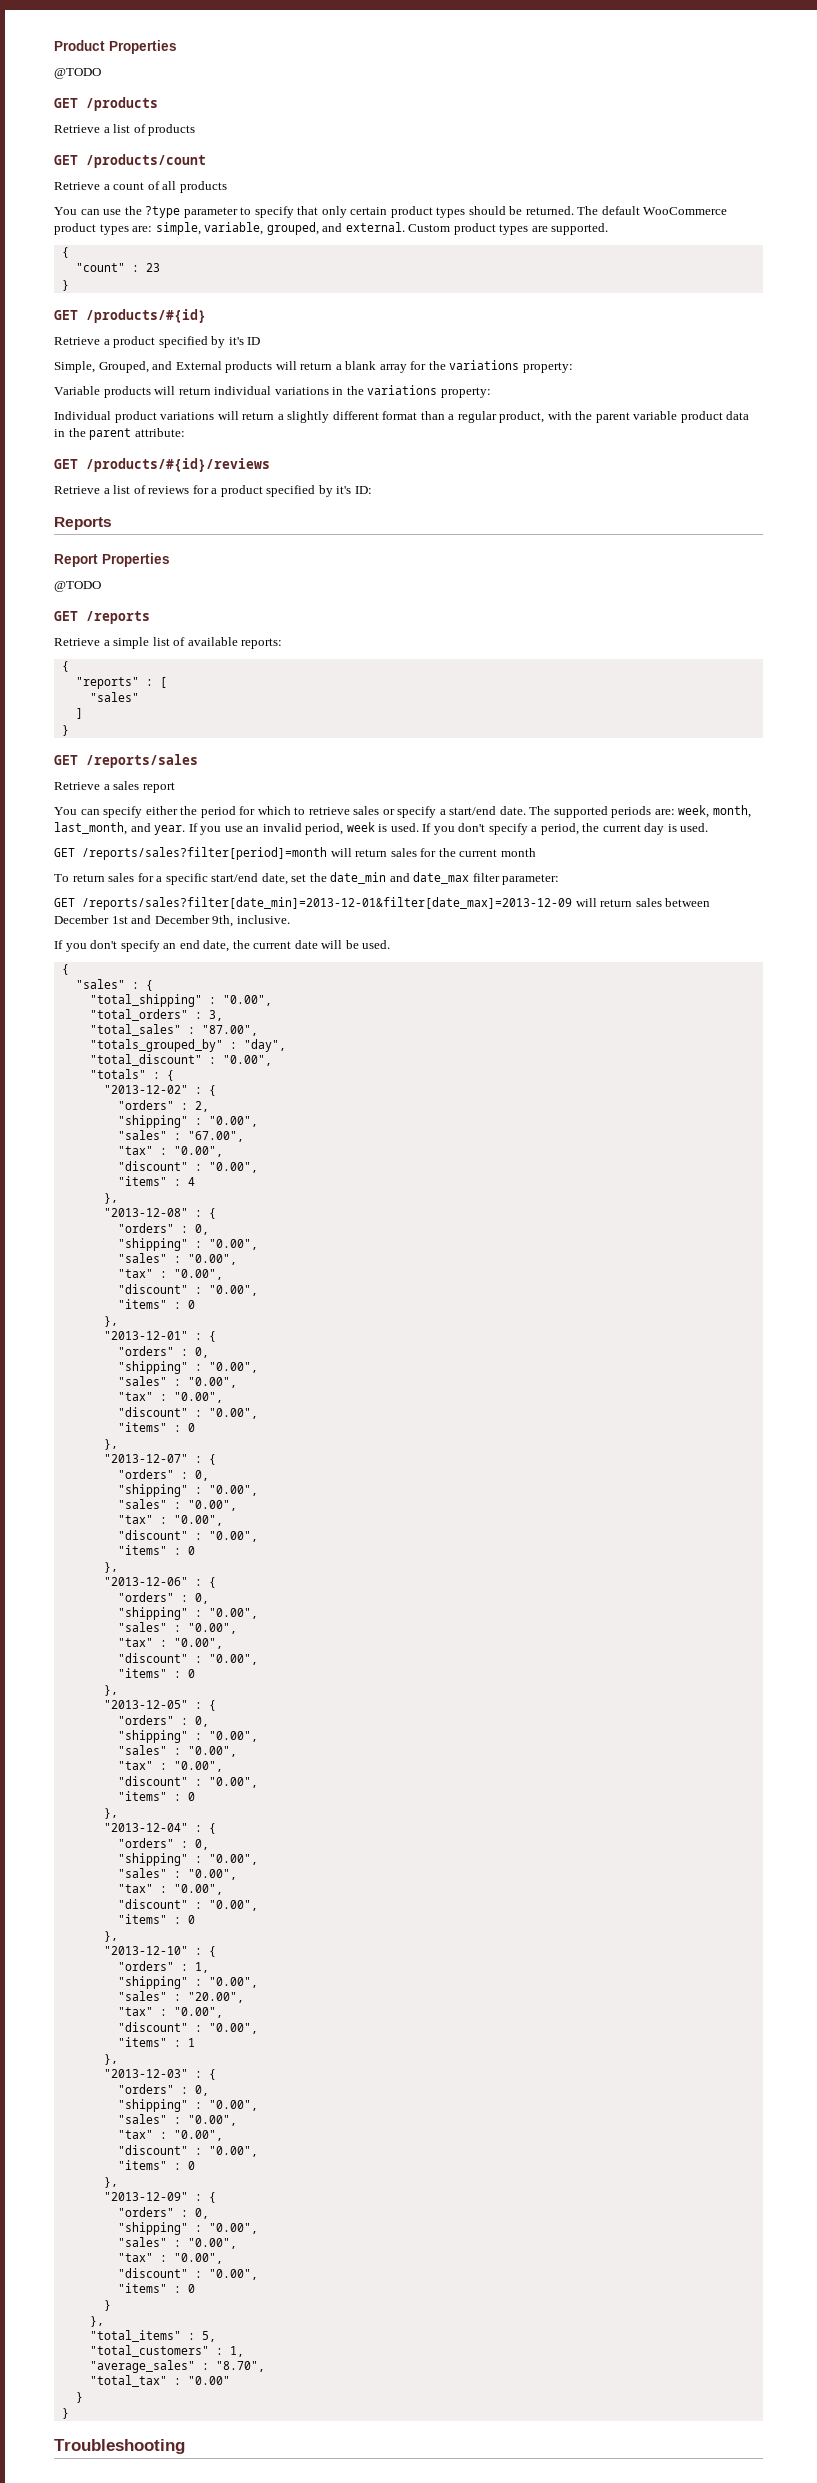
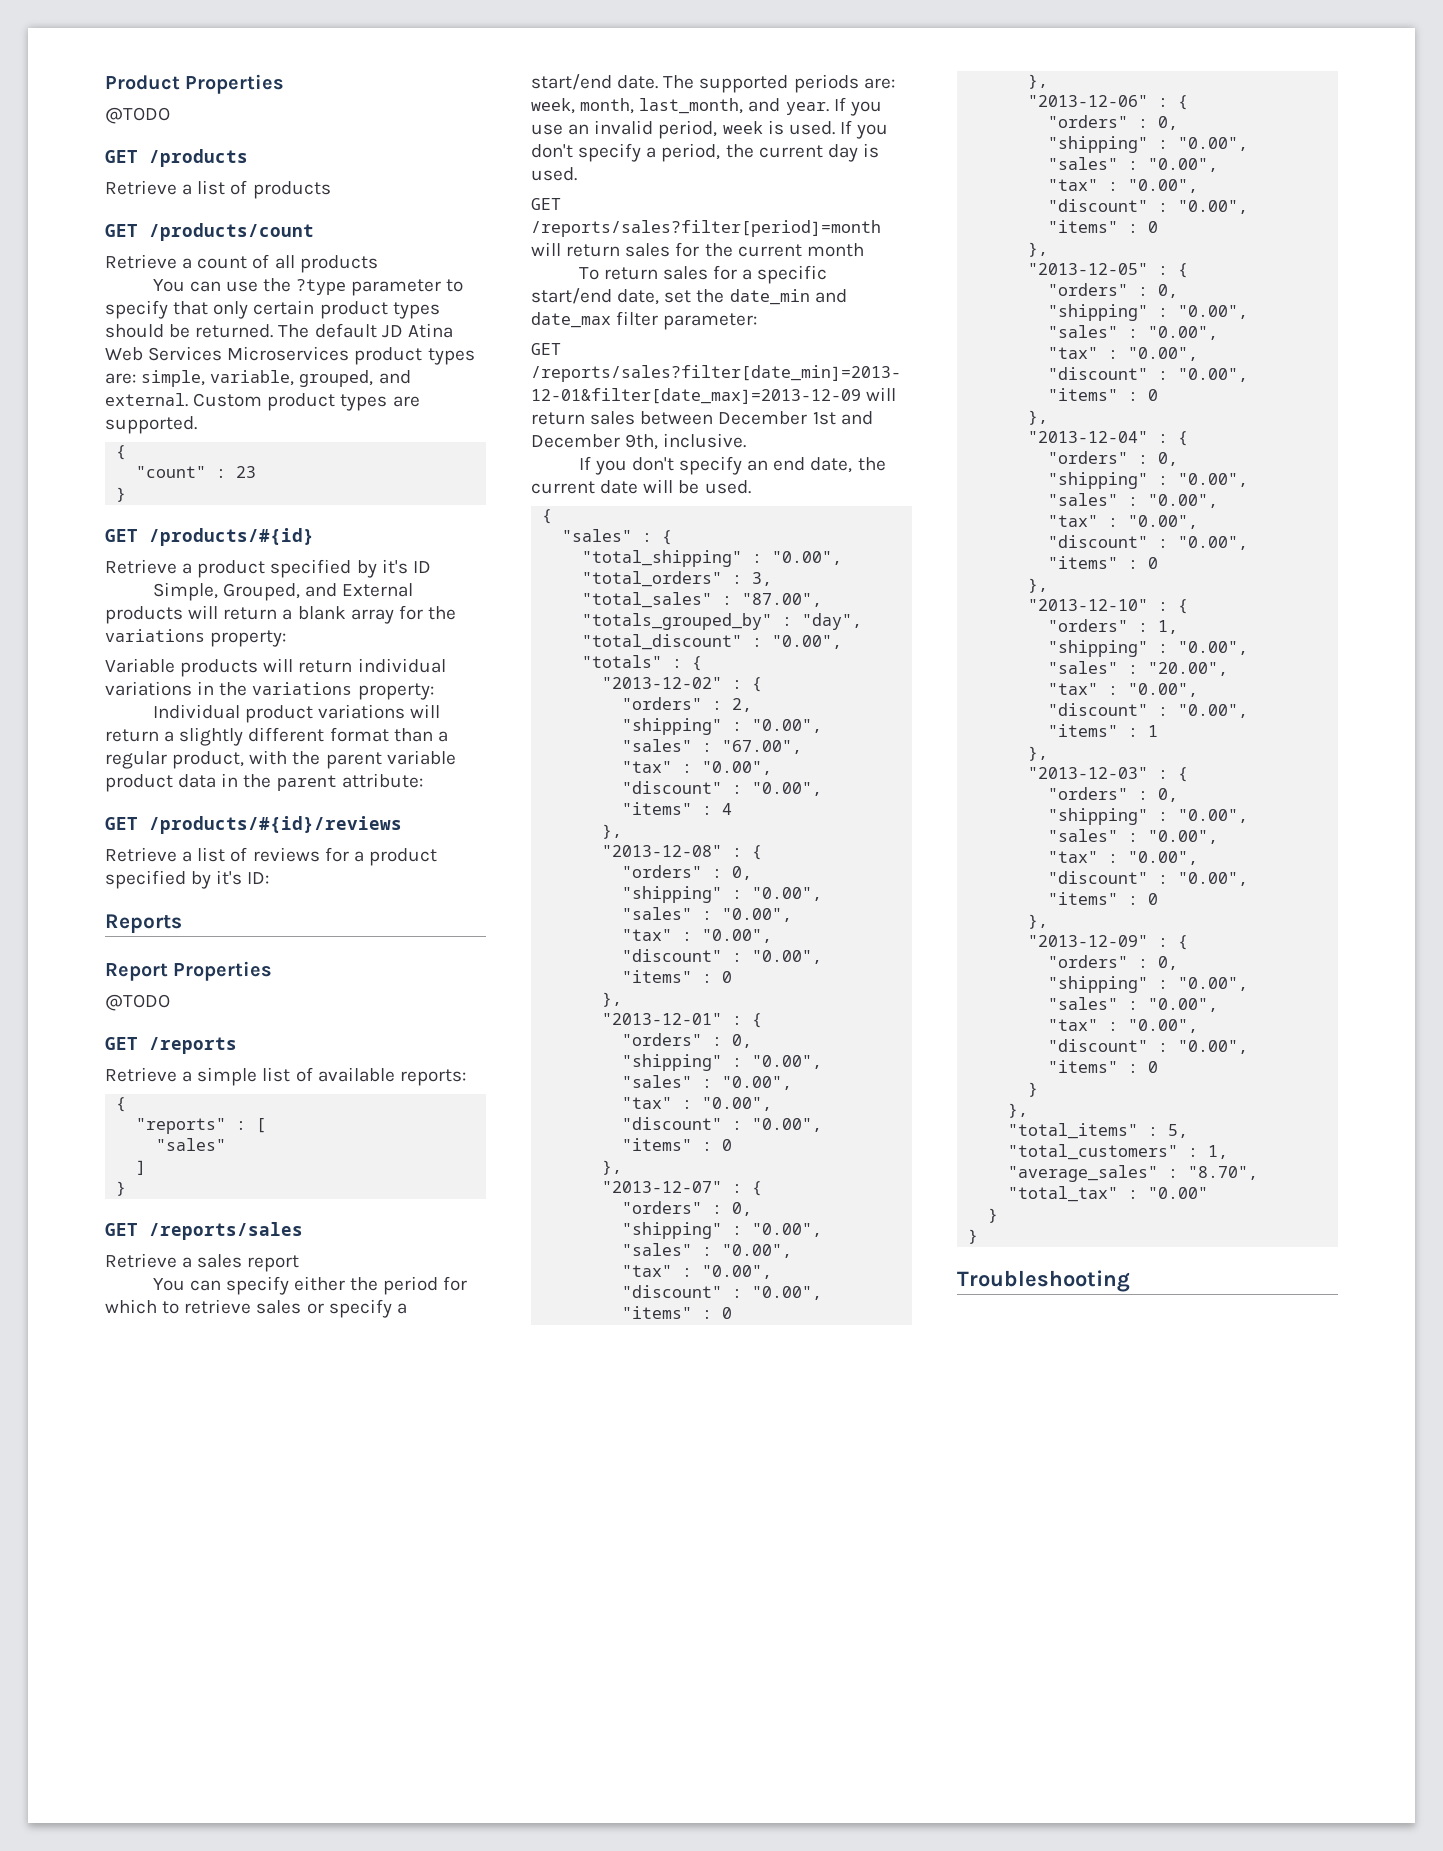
- The default WooCommerce product types are: simple, variable, grouped, and external.
+ The default JD Atina Web Services Microservices product types are: simple, variable, grouped, and external.

